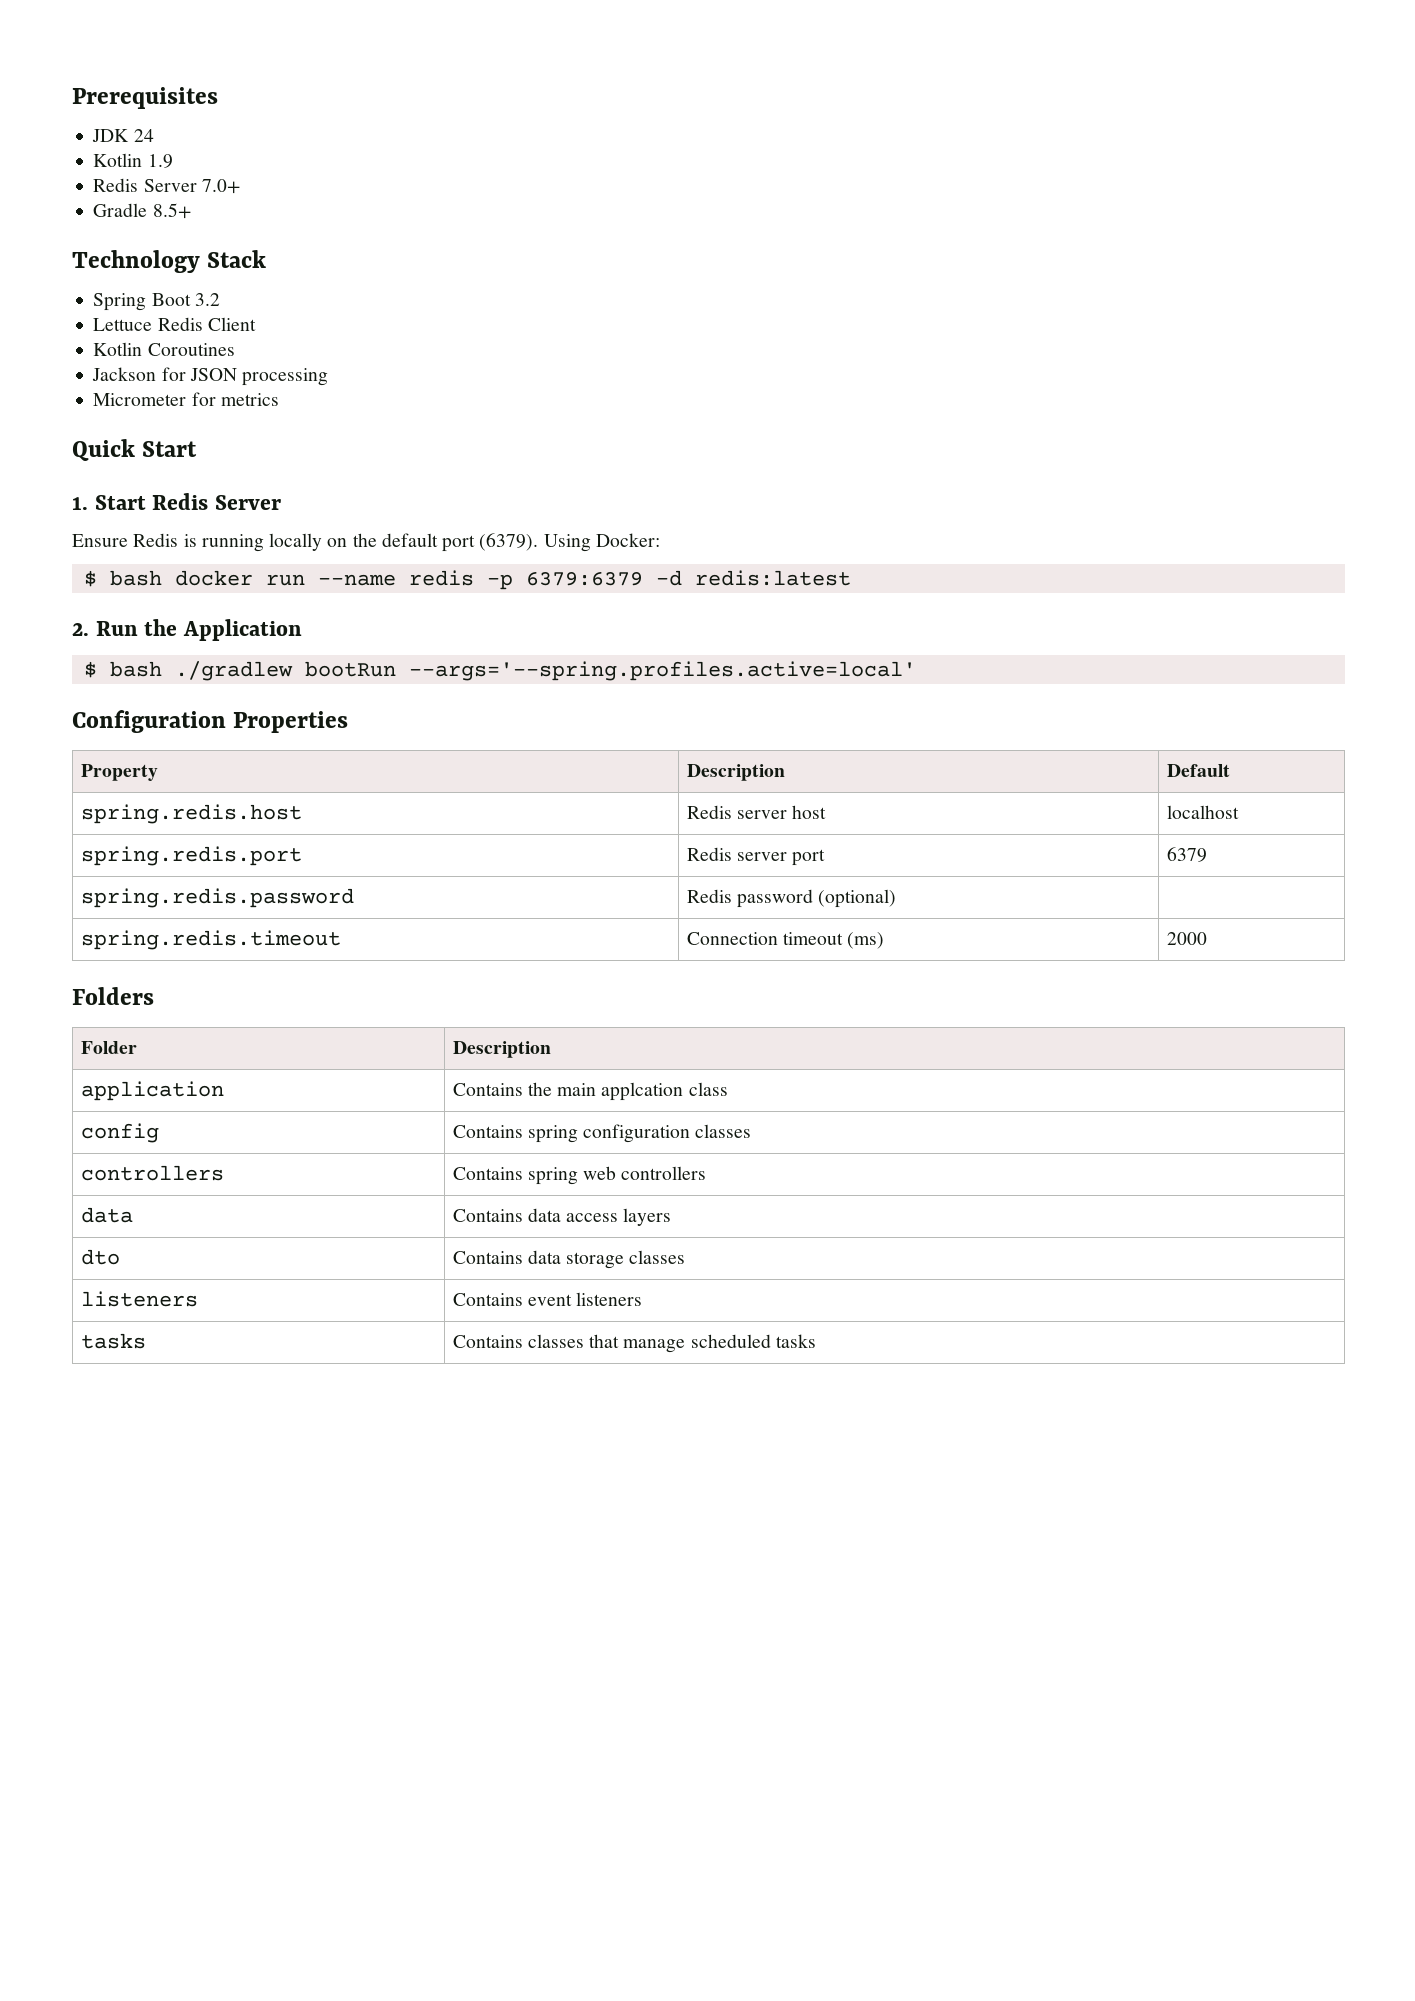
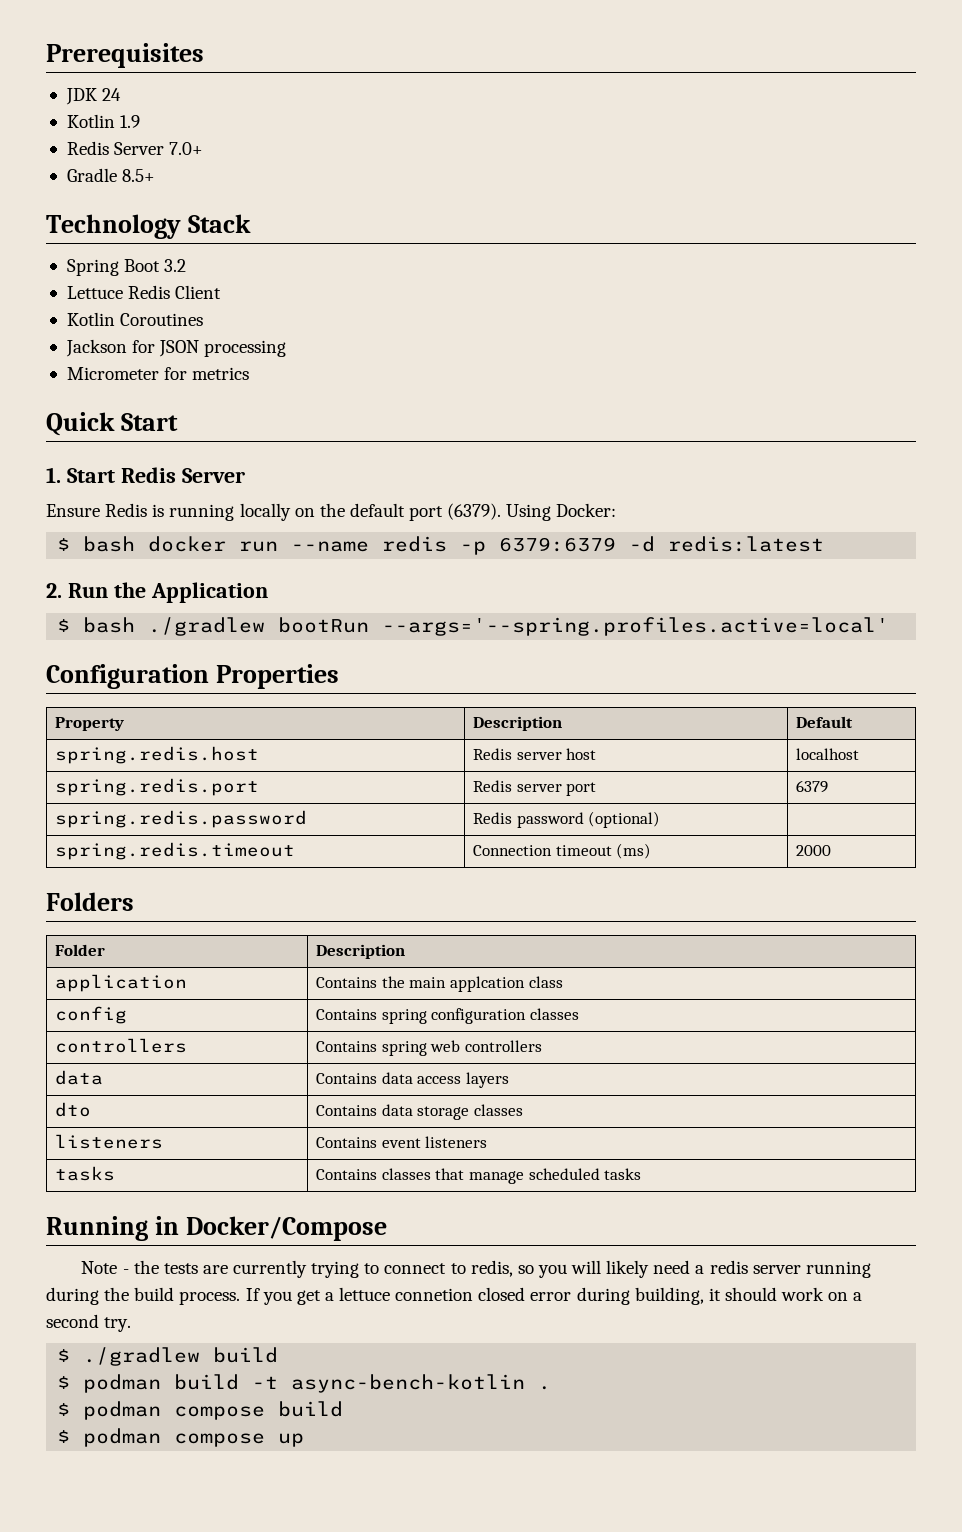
+ Running in Docker/Compose
+ Note - the tests are currently trying to connect to redis, so you will likely need a redis server running during the build process. If you get a lettuce connetion closed error during building, it should work on a second try.
+ $ ./gradlew build
+ $ podman build -t async-bench-kotlin .
+ $ podman compose build
+ $ podman compose up

